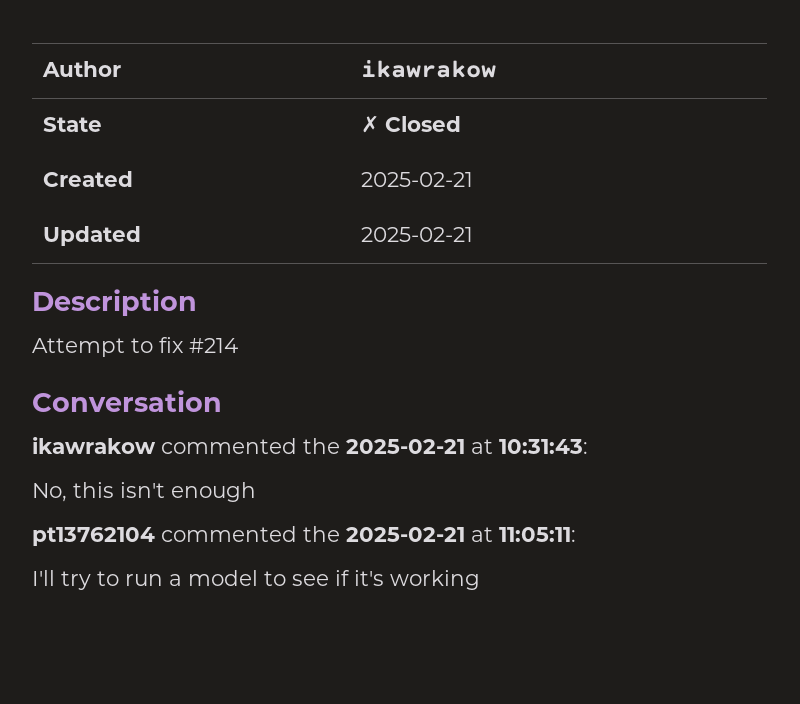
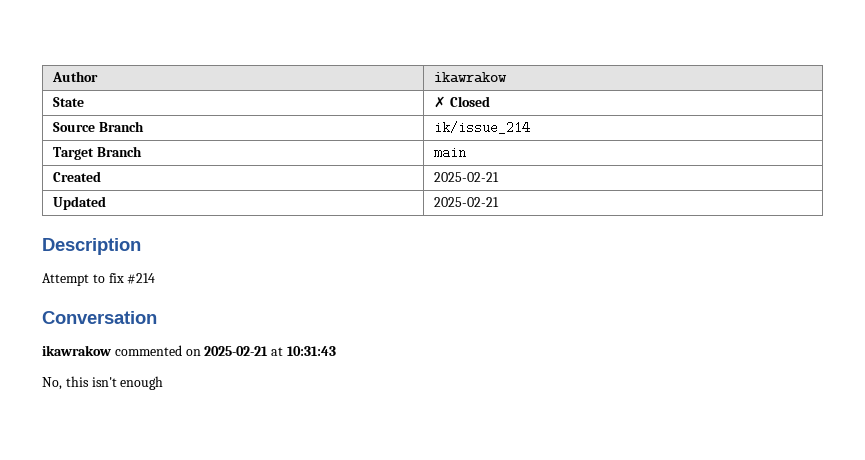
+ Source Branch | ik/issue_214
+ Target Branch | main
- ikawrakow commented the 2025-02-21 at 10:31:43:
+ ikawrakow commented on 2025-02-21 at 10:31:43
- pt13762104 commented the 2025-02-21 at 11:05:11:
- I'll try to run a model to see if it's working

